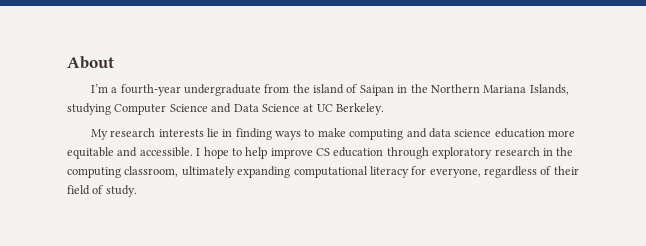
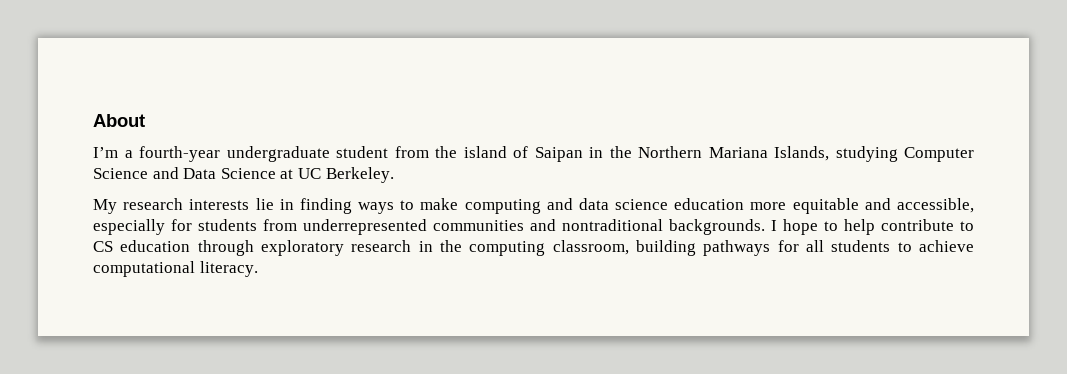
- I’m a fourth-year undergraduate from the island of Saipan in the Northern Mariana Islands, studying Computer Science and Data Science at UC Berkeley.
+ I’m a fourth-year undergraduate student from the island of Saipan in the Northern Mariana Islands, studying Computer Science and Data Science at UC Berkeley.
- My research interests lie in finding ways to make computing and data science education more equitable and accessible.
+ My research interests lie in finding ways to make computing and data science education more equitable and accessible, especially for students from underrepresented communities and nontraditional backgrounds.
- I hope to help improve CS education through exploratory research in the computing classroom, ultimately expanding computational literacy for everyone, regardless of their field of study.
+ I hope to help contribute to CS education through exploratory research in the computing classroom, building pathways for all students to achieve computational literacy.

